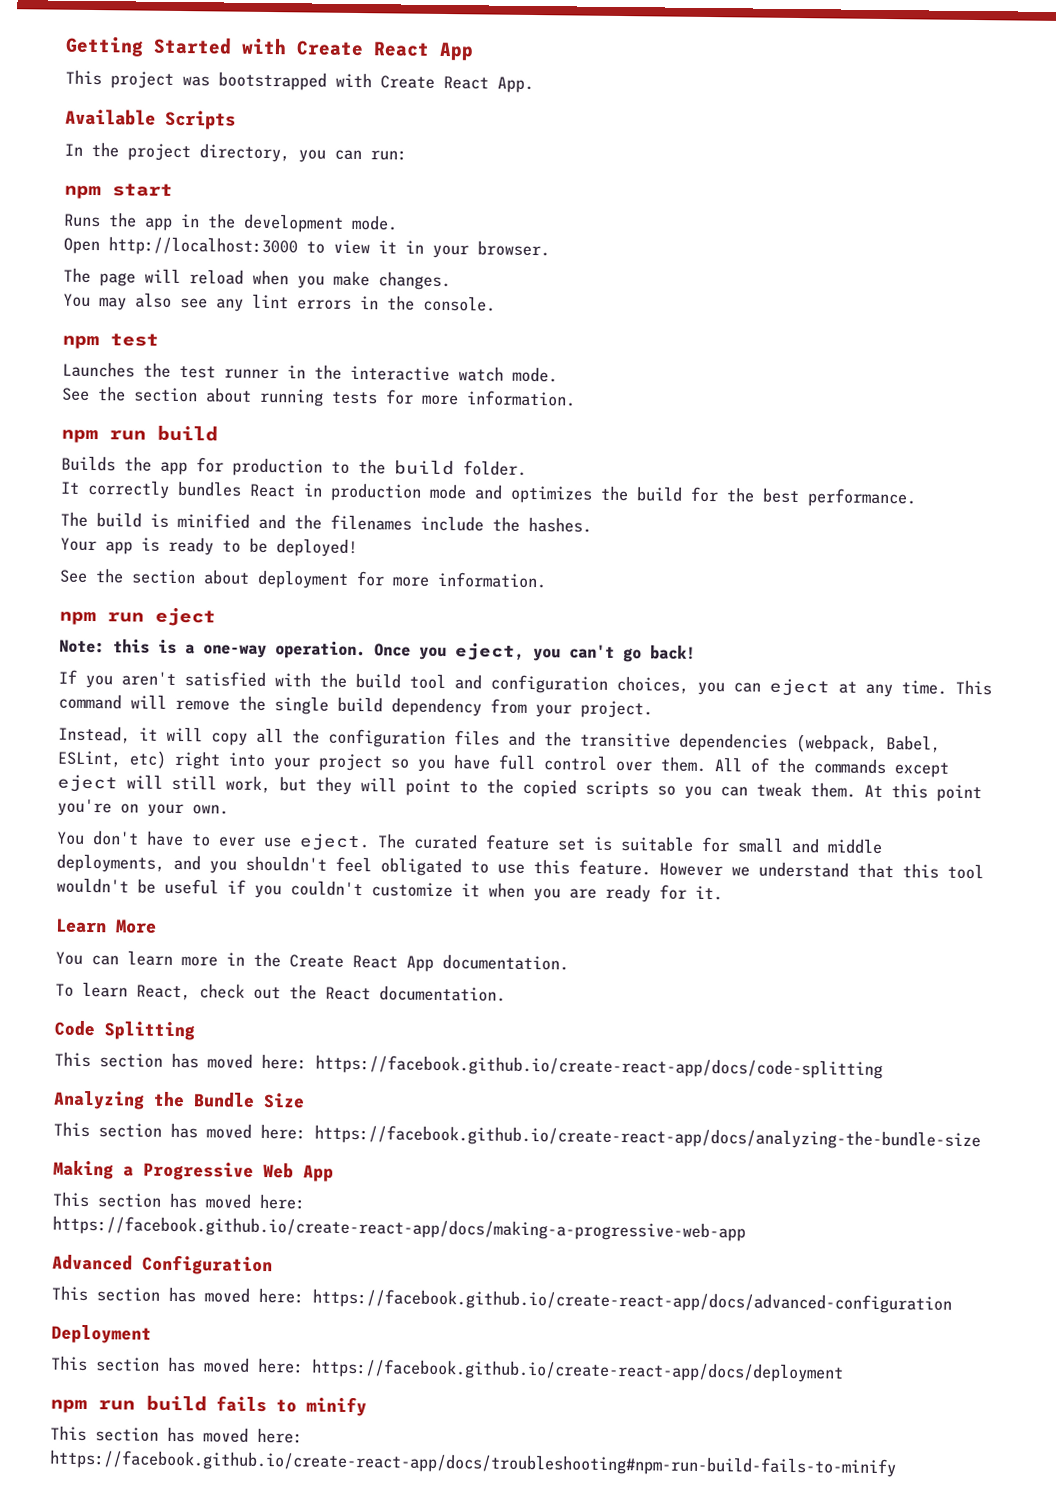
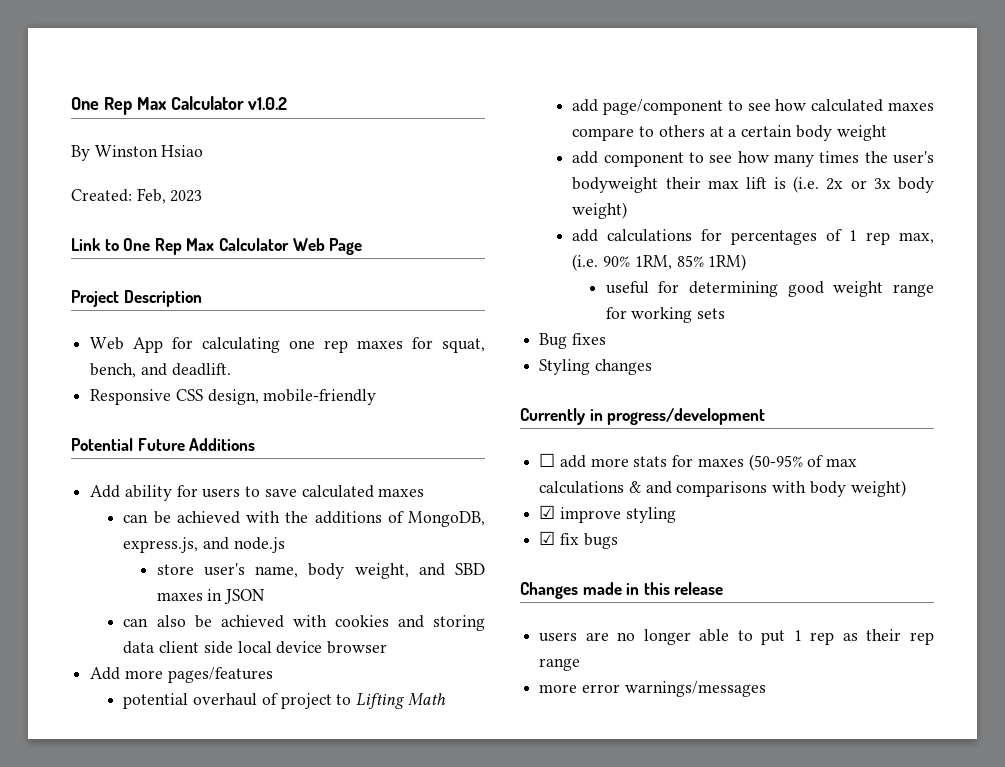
- Getting Started with Create React App
- This project was bootstrapped with Create React App.
- Available Scripts
- In the project directory, you can run:
- npm start
- Runs the app in the development mode.
- Open http://localhost:3000 to view it in your browser.
- The page will reload when you make changes.
- You may also see any lint errors in the console.
- npm test
- Launches the test runner in the interactive watch mode.
- See the section about running tests for more information.
- npm run build
- Builds the app for production to the build folder.
- It correctly bundles React in production mode and optimizes the build for the best performance.
- The build is minified and the filenames include the hashes.
- Your app is ready to be deployed!
- See the section about deployment for more information.
- npm run eject
- Note: this is a one-way operation. Once you eject, you can't go back!
- If you aren't satisfied with the build tool and configuration choices, you can eject at any time. This command will remove the single build dependency from your project.
- Instead, it will copy all the configuration files and the transitive dependencies (webpack, Babel, ESLint, etc) right into your project so you have full control over them. All of the commands except eject will still work, but they will point to the copied scripts so you can tweak them. At this point you're on your own.
- You don't have to ever use eject. The curated feature set is suitable for small and middle deployments, and you shouldn't feel obligated to use this feature. However we understand that this tool wouldn't be useful if you couldn't customize it when you are ready for it.
- Learn More
- You can learn more in the Create React App documentation.
- To learn React, check out the React documentation.
- Code Splitting
- This section has moved here: https://facebook.github.io/create-react-app/docs/code-splitting
- Analyzing the Bundle Size
- This section has moved here: https://facebook.github.io/create-react-app/docs/analyzing-the-bundle-size
- Making a Progressive Web App
- This section has moved here: https://facebook.github.io/create-react-app/docs/making-a-progressive-web-app
- Advanced Configuration
- This section has moved here: https://facebook.github.io/create-react-app/docs/advanced-configuration
- Deployment
- This section has moved here: https://facebook.github.io/create-react-app/docs/deployment
- npm run build fails to minify
- This section has moved here: https://facebook.github.io/create-react-app/docs/troubleshooting#npm-run-build-fails-to-minify
+ One Rep Max Calculator v1.0.2
+ By Winston Hsiao
+ Created: Feb, 2023
+ Link to One Rep Max Calculator Web Page
+ Project Description
+ Web App for calculating one rep maxes for squat, bench, and deadlift.
+ Responsive CSS design, mobile-friendly
+ Potential Future Additions
+ Add ability for users to save calculated maxes
+ can be achieved with the additions of MongoDB, express.js, and node.js
+ store user's name, body weight, and SBD maxes in JSON
+ can also be achieved with cookies and storing data client side local device browser
+ Add more pages/features
+ potential overhaul of project to Lifting Math
+ add page/component to see how calculated maxes compare to others at a certain body weight
+ add component to see how many times the user's bodyweight their max lift is (i.e. 2x or 3x body weight)
+ add calculations for percentages of 1 rep max, (i.e. 90% 1RM, 85% 1RM)
+ useful for determining good weight range for working sets
+ Bug fixes
+ Styling changes
+ Currently in progress/development
+ ☐ add more stats for maxes (50-95% of max calculations & and comparisons with body weight)
+ ☑ improve styling
+ ☑ fix bugs
+ Changes made in this release
+ users are no longer able to put 1 rep as their rep range
+ more error warnings/messages

